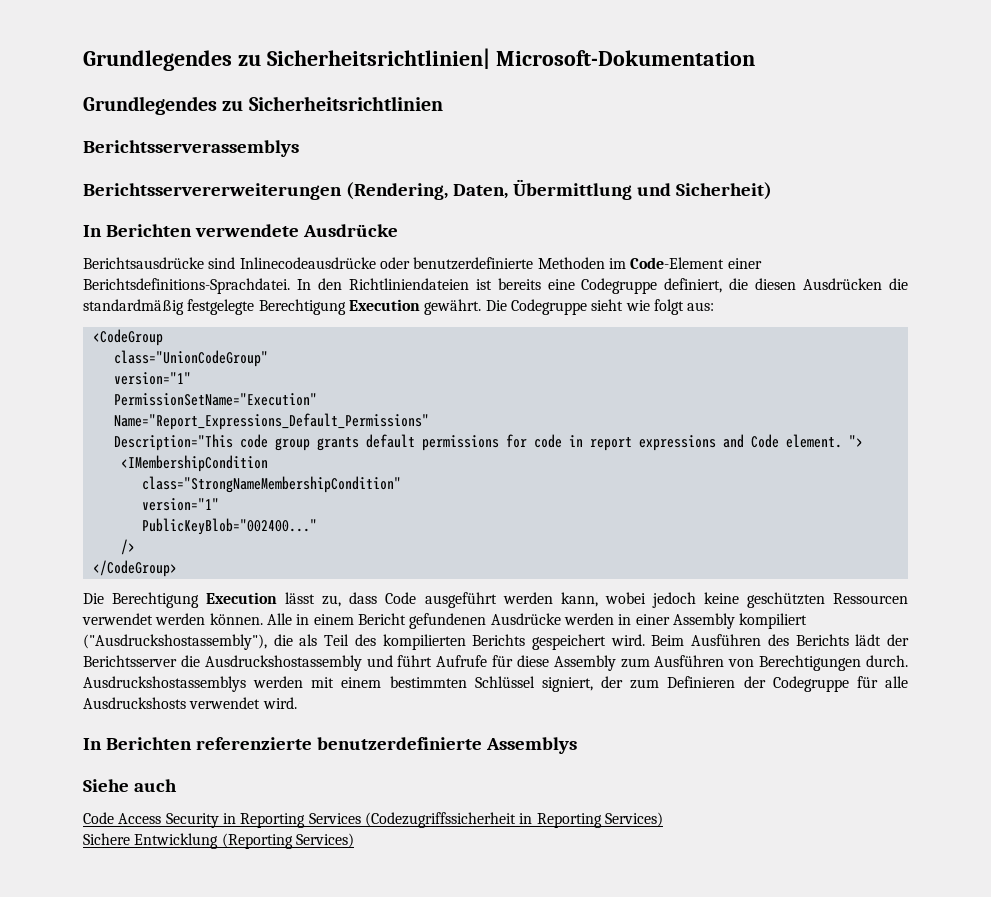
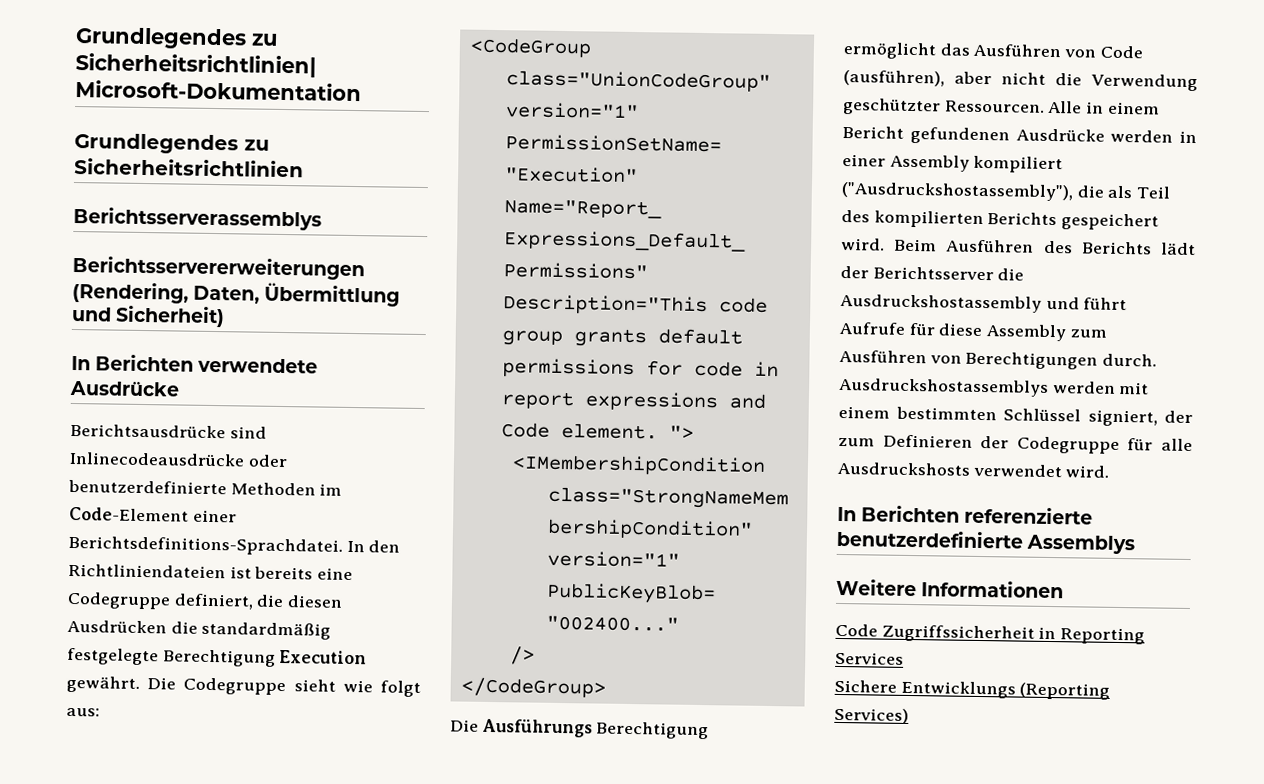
- Die Berechtigung Execution lässt zu, dass Code ausgeführt werden kann, wobei jedoch keine geschützten Ressourcen verwendet werden können.
+ Die Ausführungs Berechtigung ermöglicht das Ausführen von Code (ausführen), aber nicht die Verwendung geschützter Ressourcen.
- Siehe auch
- Code Access Security in Reporting Services (Codezugriffssicherheit in Reporting Services)
+ Weitere Informationen
+ Code Zugriffssicherheit in Reporting Services
- Sichere Entwicklung (Reporting Services)
+ Sichere Entwicklungs (Reporting Services)

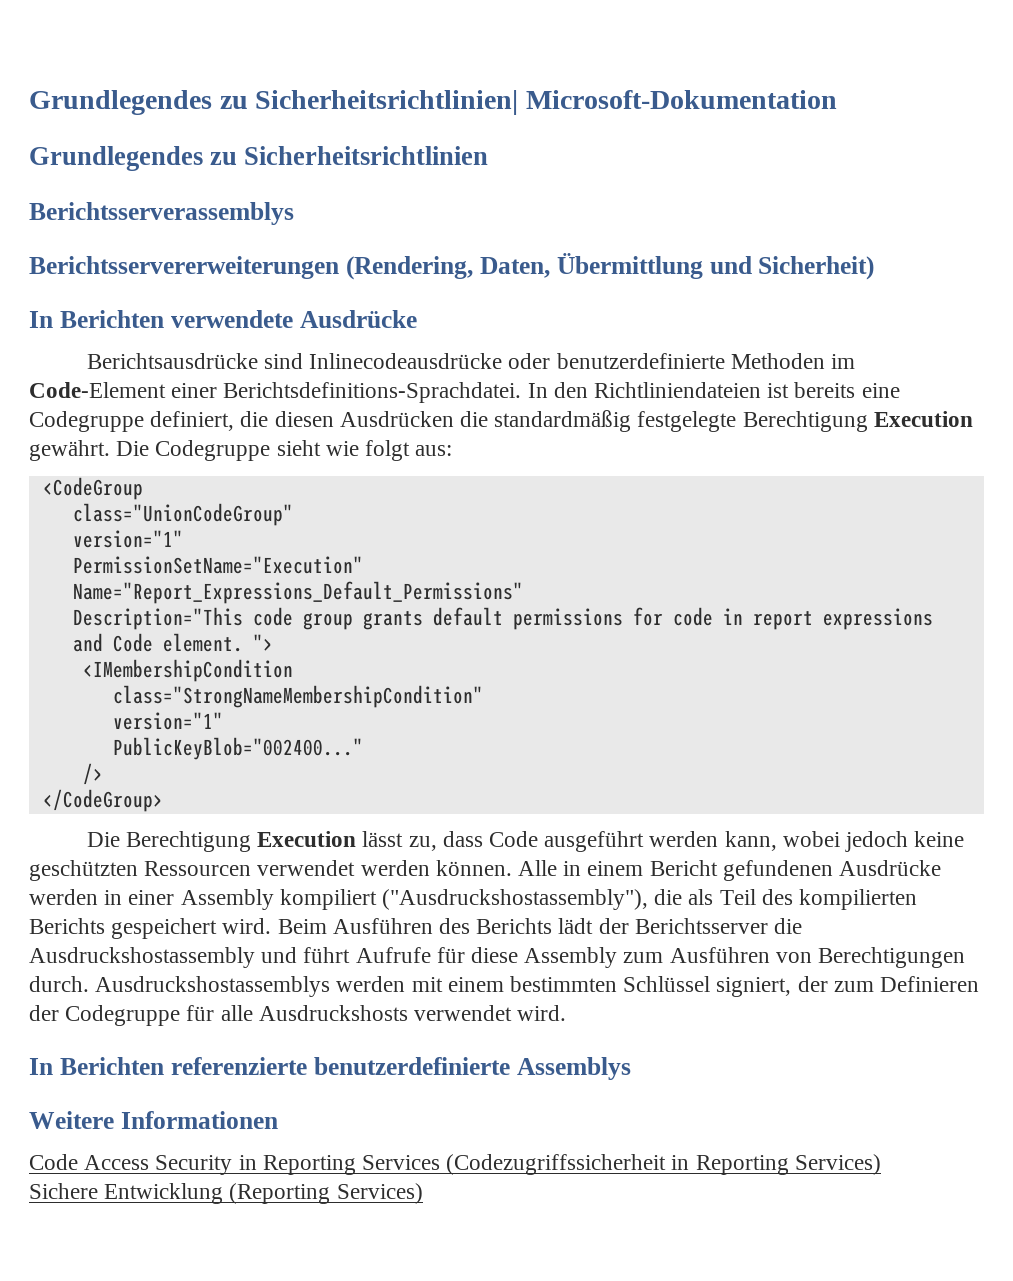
- Die Ausführungs Berechtigung ermöglicht das Ausführen von Code (ausführen), aber nicht die Verwendung geschützter Ressourcen.
+ Die Berechtigung Execution lässt zu, dass Code ausgeführt werden kann, wobei jedoch keine geschützten Ressourcen verwendet werden können.
- Code Zugriffssicherheit in Reporting Services
+ Code Access Security in Reporting Services (Codezugriffssicherheit in Reporting Services)
- Sichere Entwicklungs (Reporting Services)
+ Sichere Entwicklung (Reporting Services)

